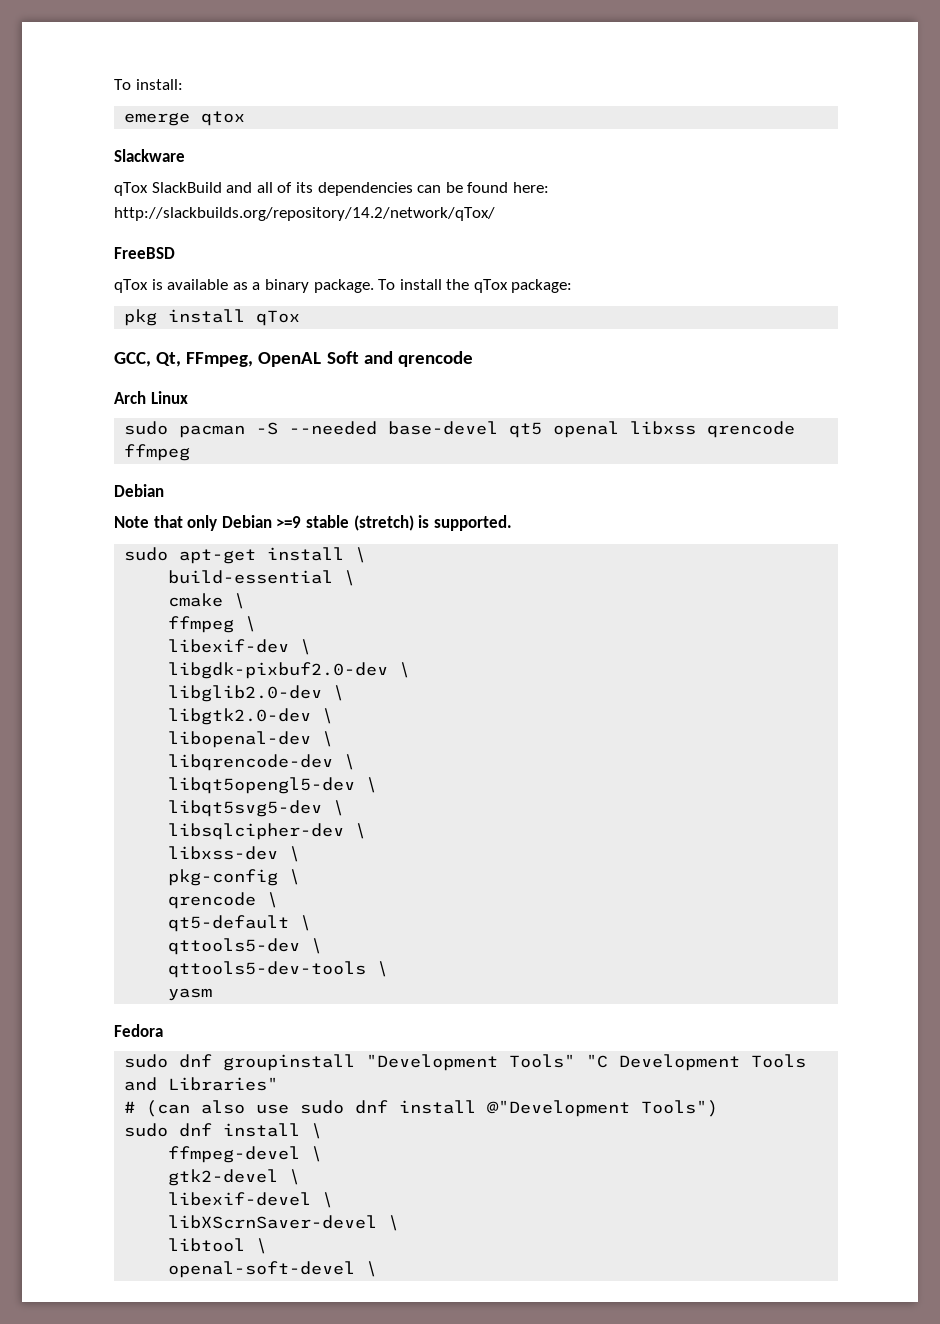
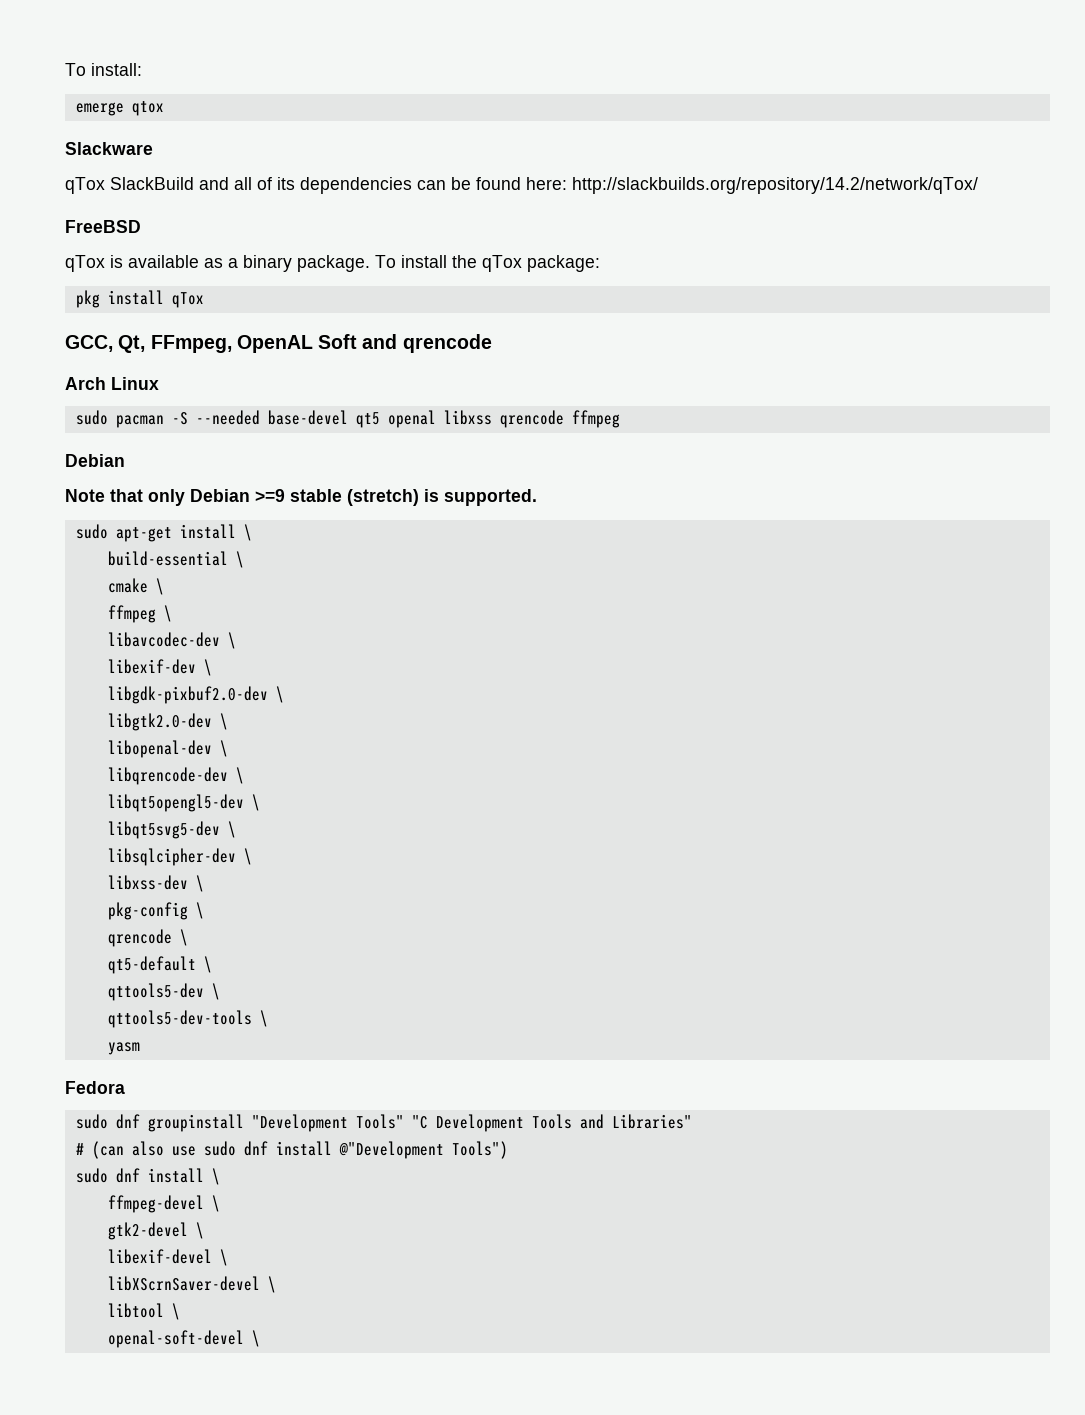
+ libavcodec-dev \
- libglib2.0-dev \

